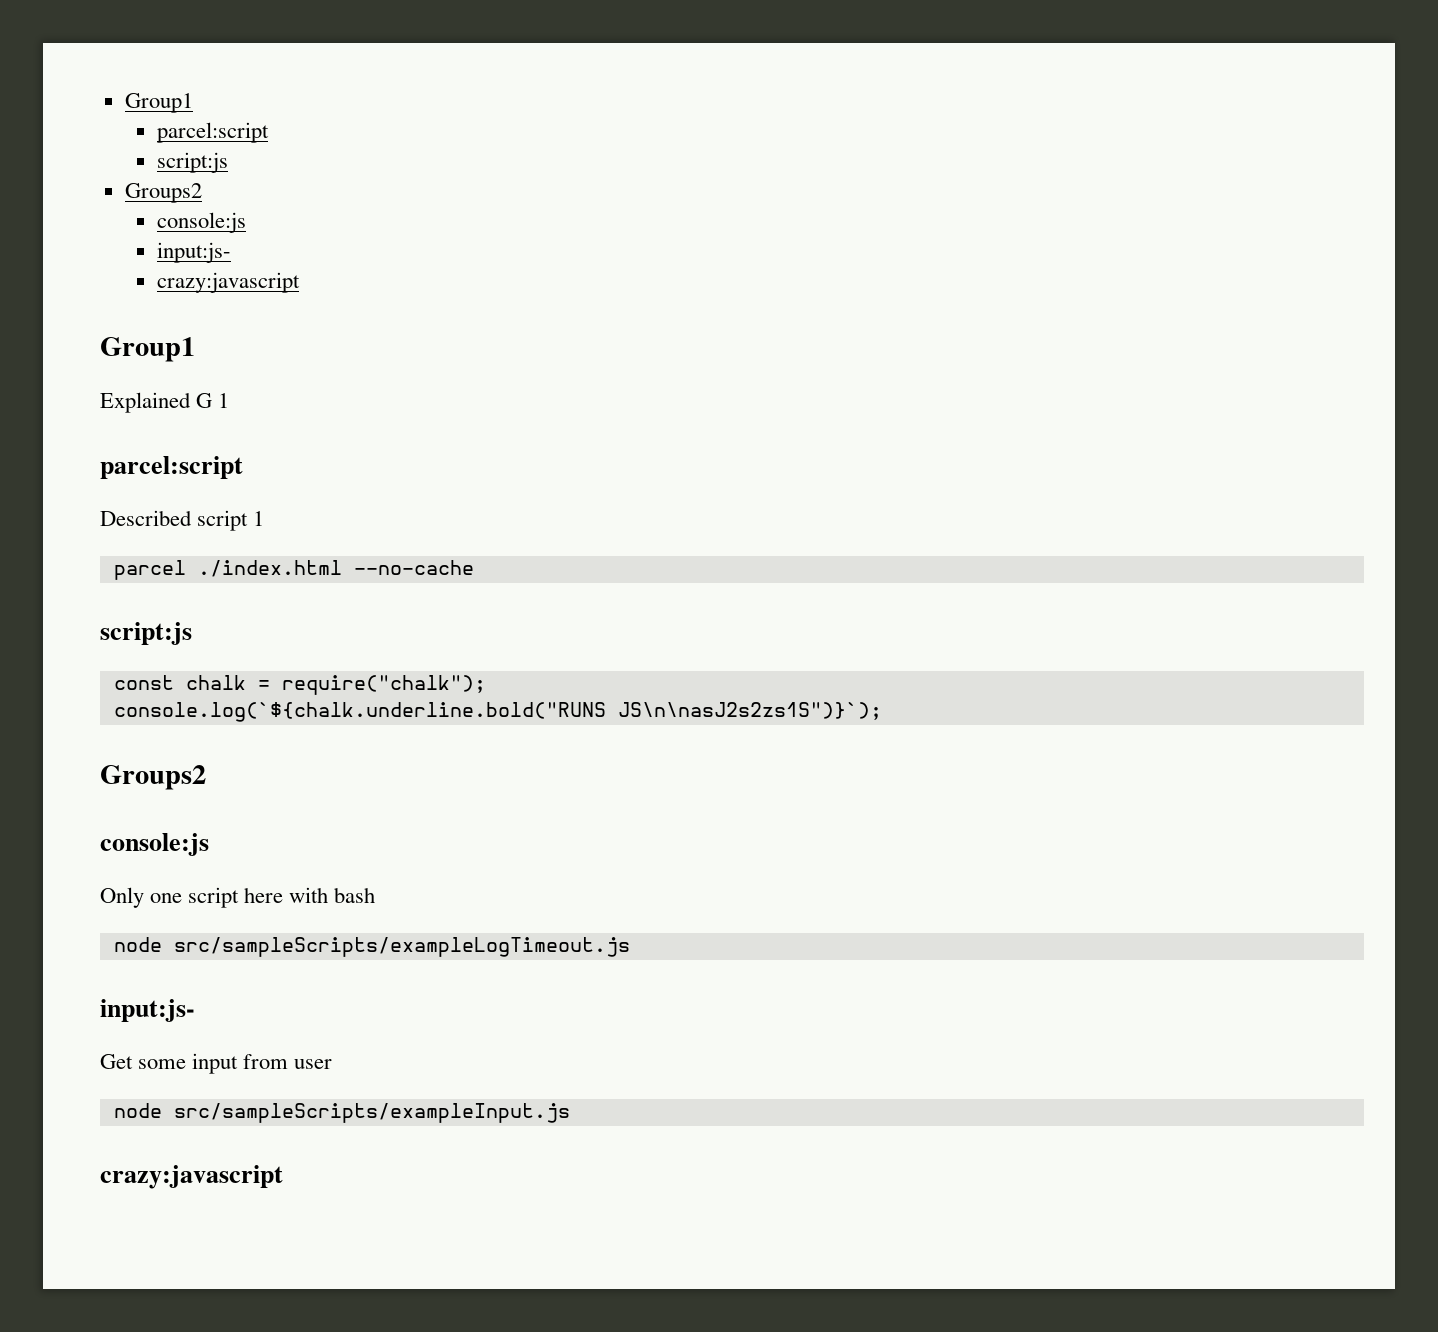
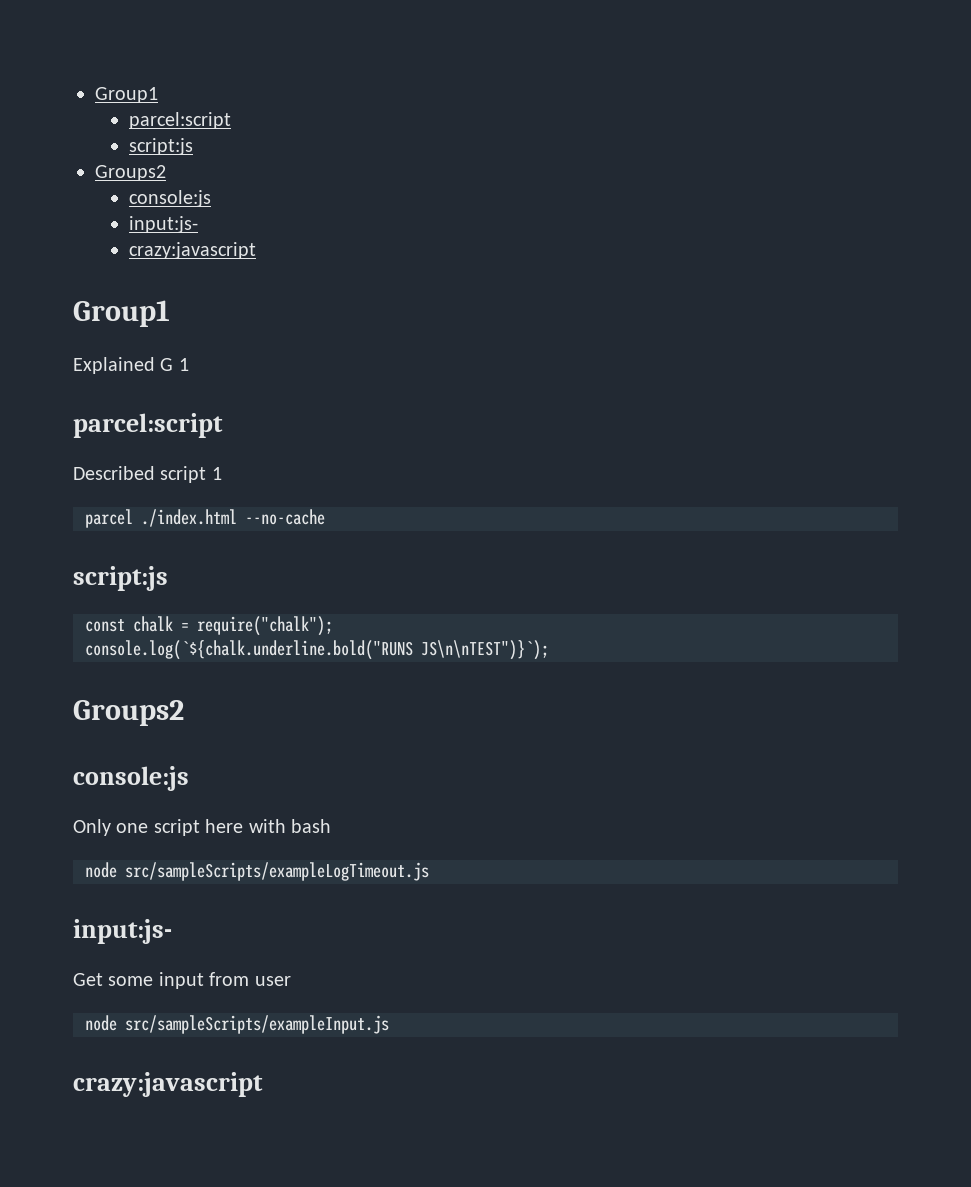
- console.log(`${chalk.underline.bold("RUNS JS\n\nasJ2s2zs1S")}`);
+ console.log(`${chalk.underline.bold("RUNS JS\n\nTEST")}`);

